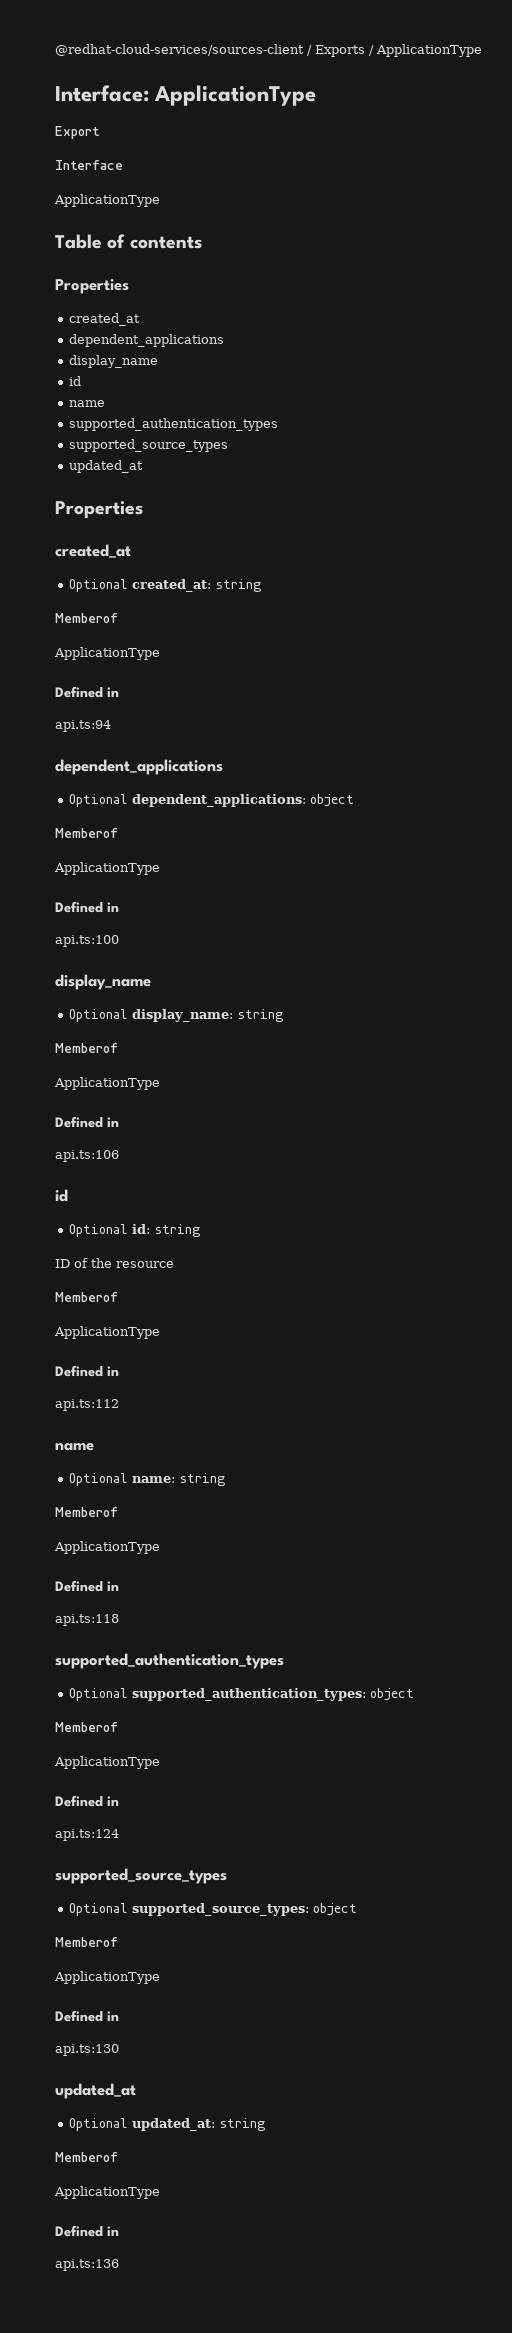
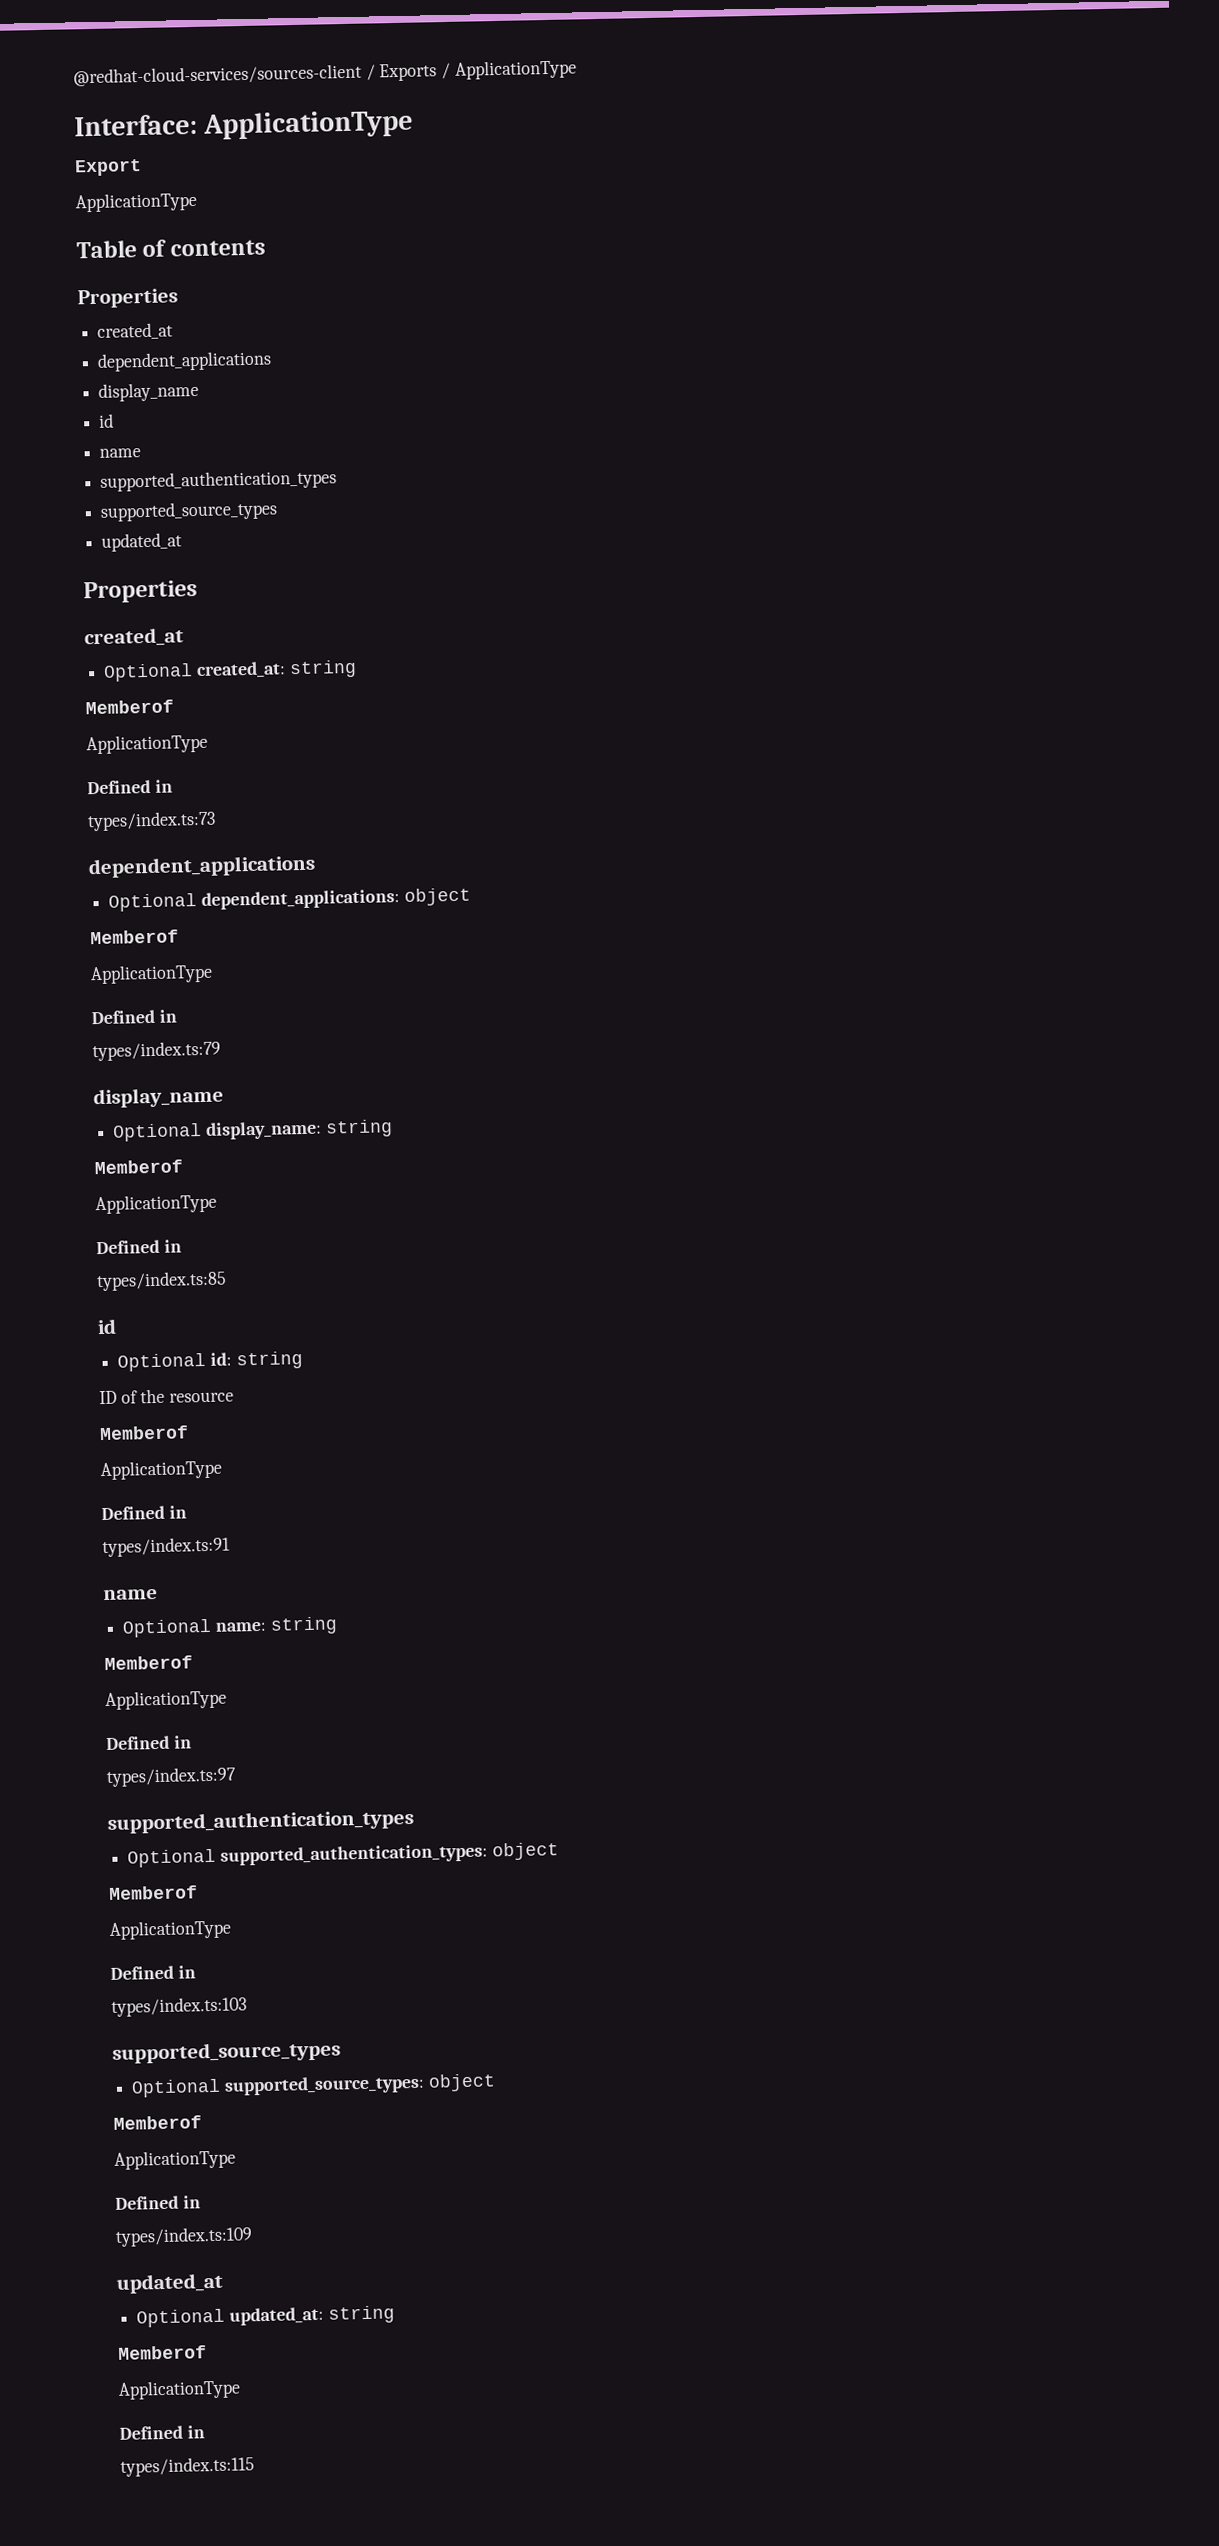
- Interface
- api.ts:94
+ types/index.ts:73
- api.ts:100
+ types/index.ts:79
- api.ts:106
+ types/index.ts:85
- api.ts:112
+ types/index.ts:91
- api.ts:118
+ types/index.ts:97
- api.ts:124
+ types/index.ts:103
- api.ts:130
+ types/index.ts:109
- api.ts:136
+ types/index.ts:115

